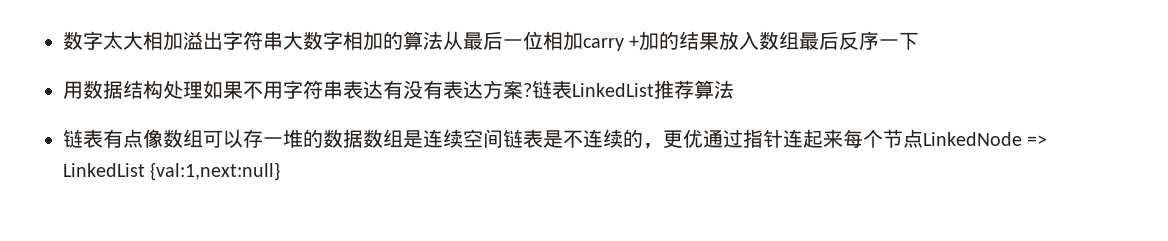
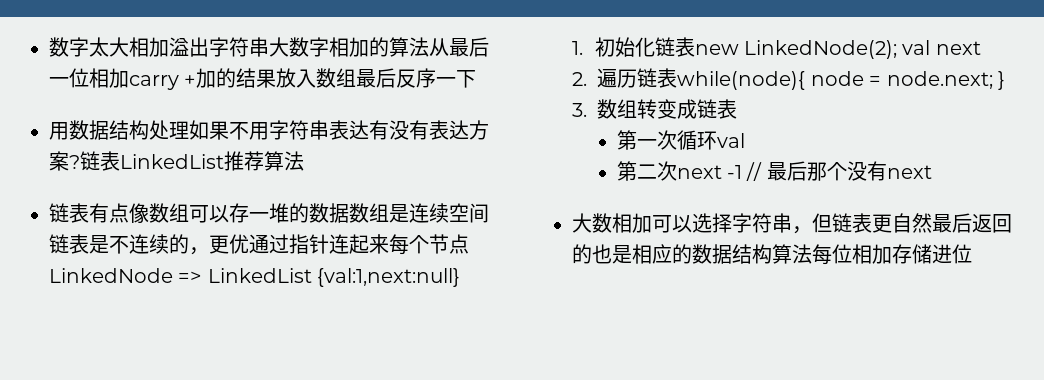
+ 1.初始化链表new LinkedNode(2); val next
+ 2.遍历链表while(node){ node = node.next; }
+ 3.数组转变成链表
+ 第一次循环val
+ 第二次next -1 // 最后那个没有next
+ 大数相加可以选择字符串，但链表更自然最后返回的也是相应的数据结构算法每位相加存储进位

